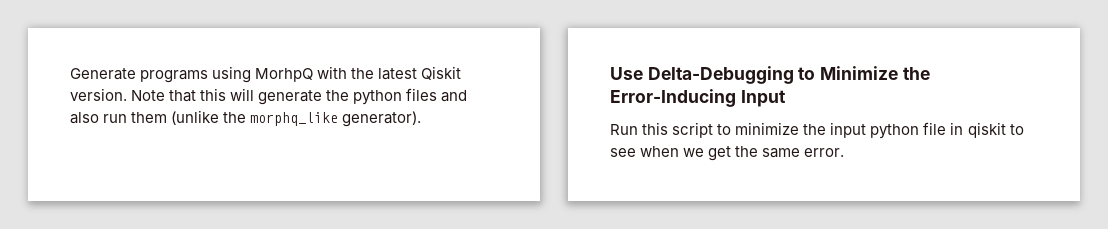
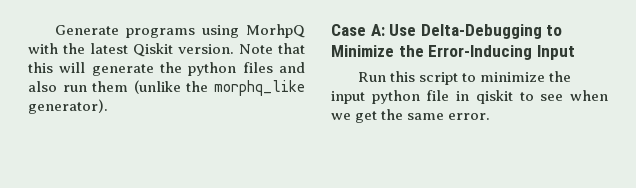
- Use Delta-Debugging to Minimize the Error-Inducing Input
+ Case A: Use Delta-Debugging to Minimize the Error-Inducing Input

